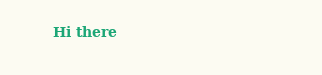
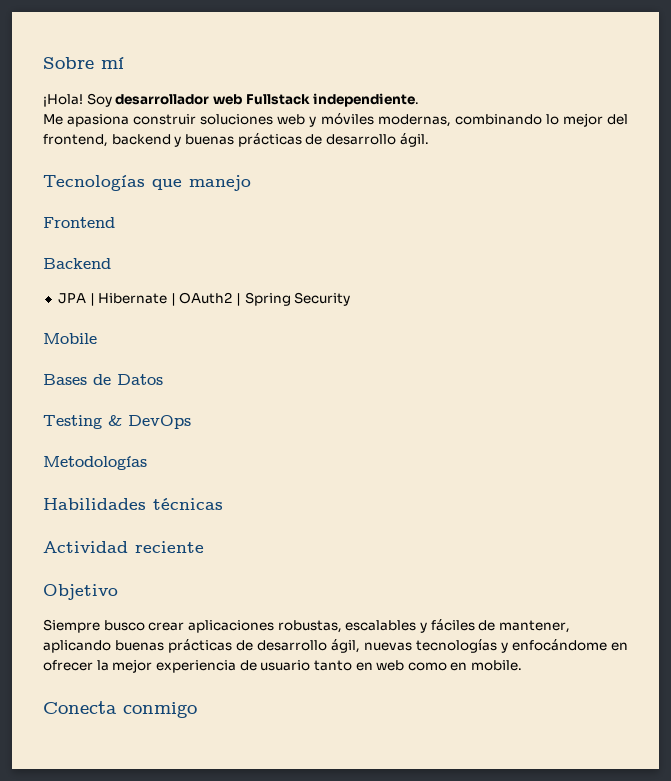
- Hi there
+ Sobre mí
+ ¡Hola! Soy desarrollador web Fullstack independiente.
+ Me apasiona construir soluciones web y móviles modernas, combinando lo mejor del frontend, backend y buenas prácticas de desarrollo ágil.
+ Tecnologías que manejo
+ Frontend
+ Backend
+ JPA | Hibernate | OAuth2 | Spring Security
+ Mobile
+ Bases de Datos
+ Testing & DevOps
+ Metodologías
+ Habilidades técnicas
+ Actividad reciente
+ Objetivo
+ Siempre busco crear aplicaciones robustas, escalables y fáciles de mantener, aplicando buenas prácticas de desarrollo ágil, nuevas tecnologías y enfocándome en ofrecer la mejor experiencia de usuario tanto en web como en mobile.
+ Conecta conmigo

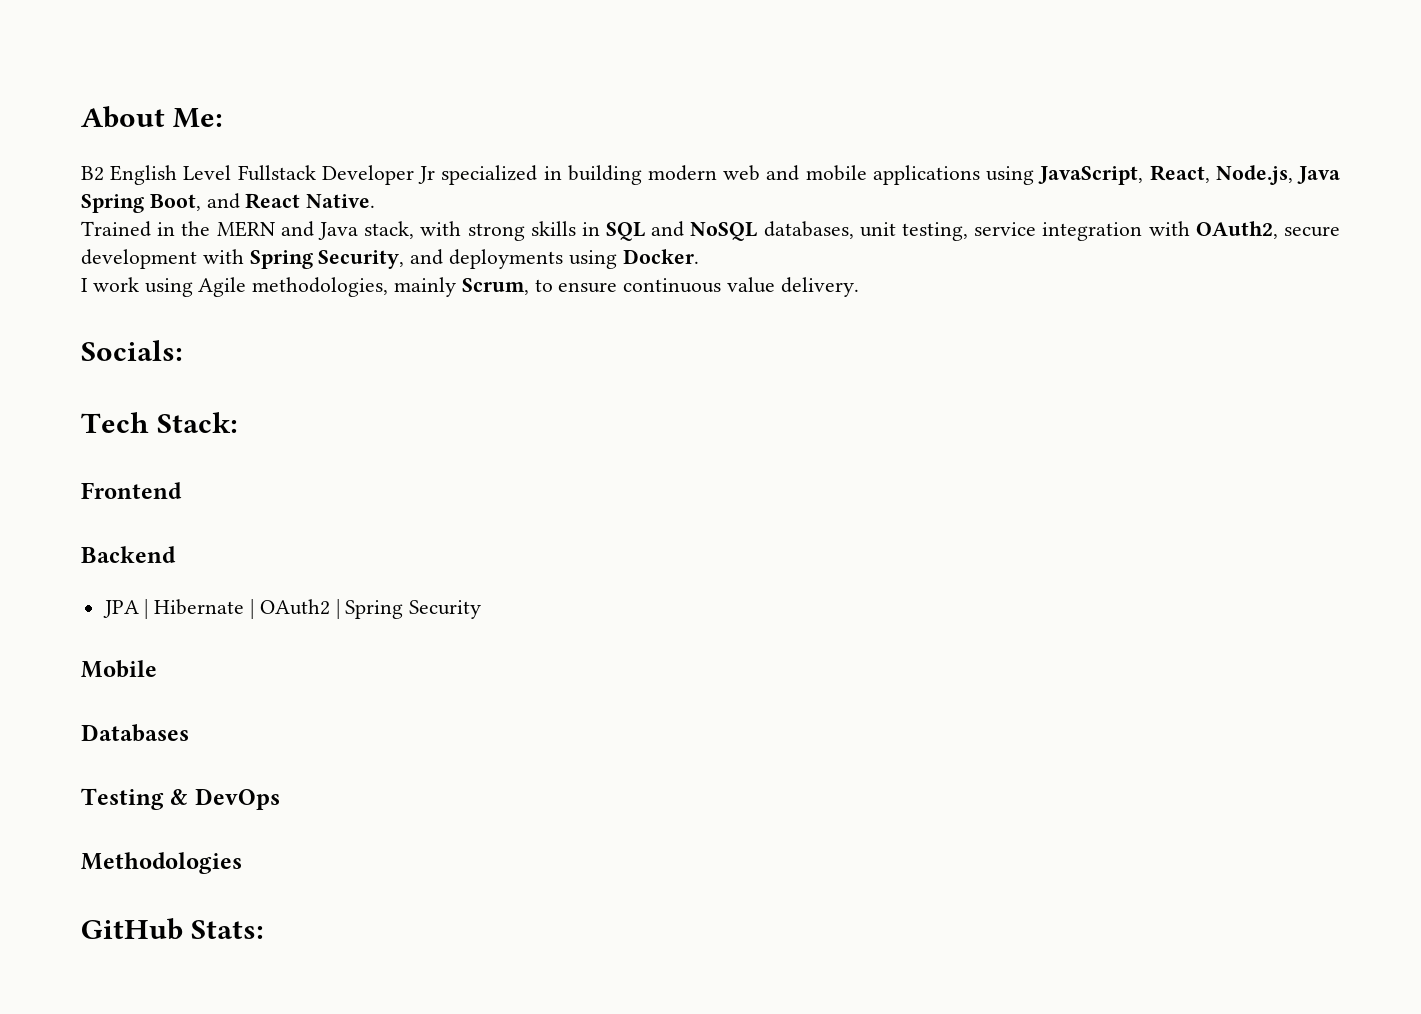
- Sobre mí
- ¡Hola! Soy desarrollador web Fullstack independiente.
- Me apasiona construir soluciones web y móviles modernas, combinando lo mejor del frontend, backend y buenas prácticas de desarrollo ágil.
- Tecnologías que manejo
+ About Me:
+ B2 English Level Fullstack Developer Jr specialized in building modern web and mobile applications using JavaScript, React, Node.js, Java Spring Boot, and React Native.
+ Trained in the MERN and Java stack, with strong skills in SQL and NoSQL databases, unit testing, service integration with OAuth2, secure development with Spring Security, and deployments using Docker.
+ I work using Agile methodologies, mainly Scrum, to ensure continuous value delivery.
+ Socials:
+ Tech Stack:
- Bases de Datos
+ Databases
- Metodologías
- Habilidades técnicas
- Actividad reciente
- Objetivo
- Siempre busco crear aplicaciones robustas, escalables y fáciles de mantener, aplicando buenas prácticas de desarrollo ágil, nuevas tecnologías y enfocándome en ofrecer la mejor experiencia de usuario tanto en web como en mobile.
- Conecta conmigo
+ Methodologies
+ GitHub Stats:

